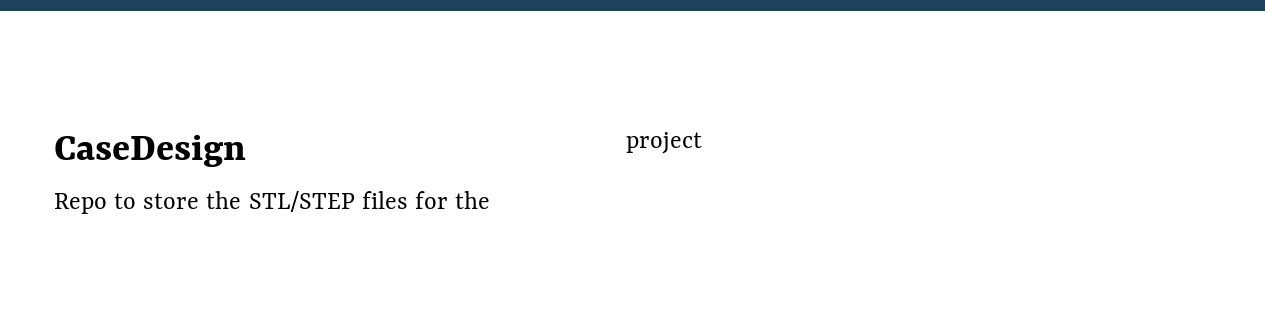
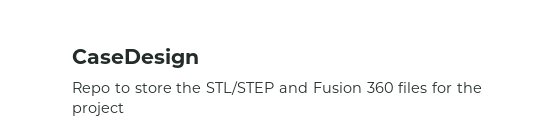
- Repo to store the STL/STEP files for the project
+ Repo to store the STL/STEP and Fusion 360 files for the project

